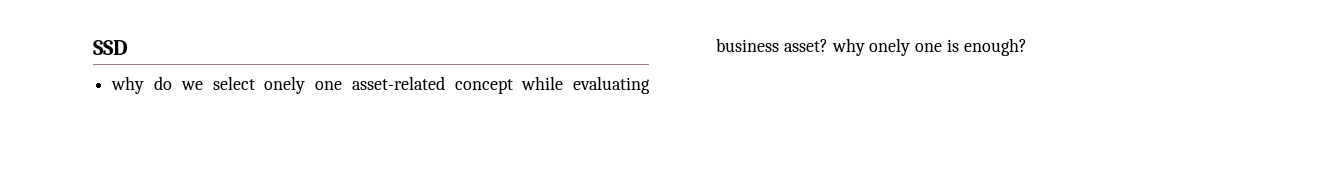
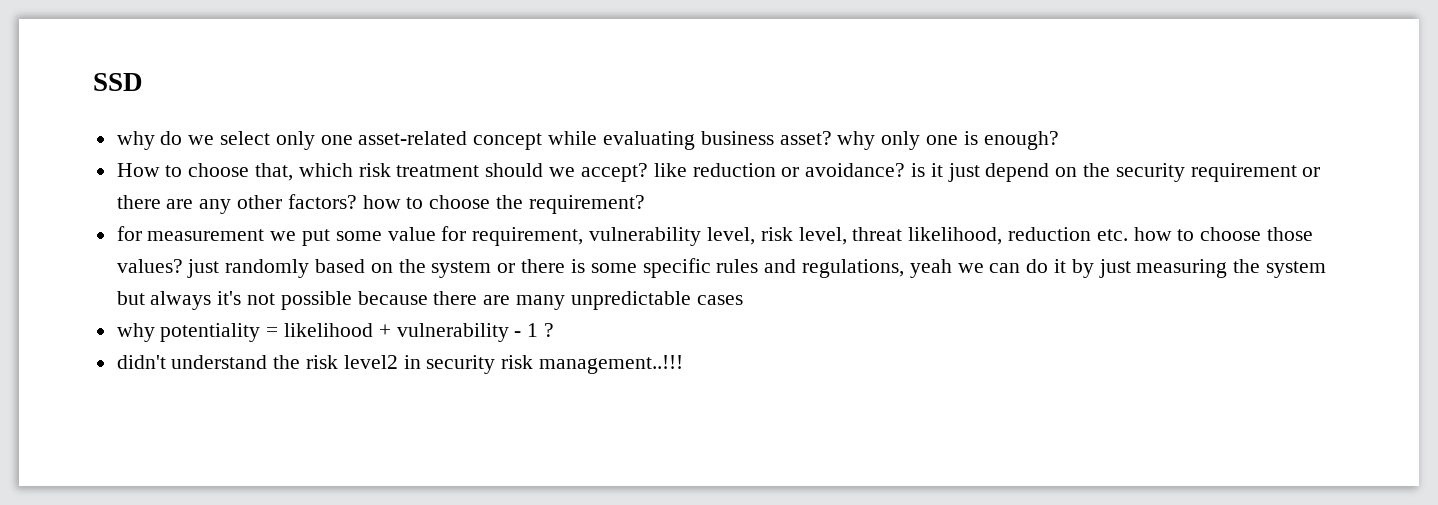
- why do we select onely one asset-related concept while evaluating business asset? why onely one is enough?
+ why do we select only one asset-related concept while evaluating business asset? why only one is enough?
+ How to choose that, which risk treatment should we accept? like reduction or avoidance? is it just depend on the security requirement or there are any other factors? how to choose the requirement?
+ for measurement we put some value for requirement, vulnerability level, risk level, threat likelihood, reduction etc. how to choose those values? just randomly based on the system or there is some specific rules and regulations, yeah we can do it by just measuring the system but always it's not possible because there are many unpredictable cases
+ why potentiality = likelihood + vulnerability - 1 ?
+ didn't understand the risk level2 in security risk management..!!!

